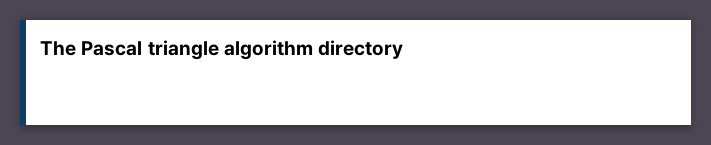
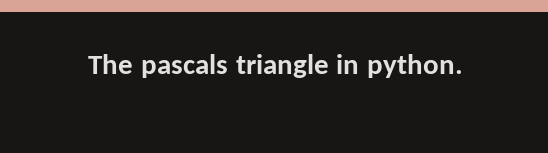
- The Pascal triangle algorithm directory
+ The pascals triangle in python.

